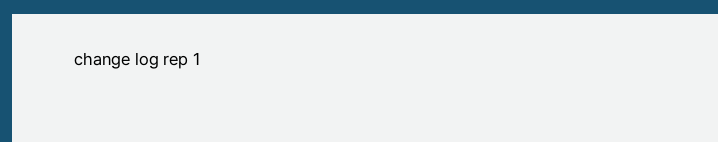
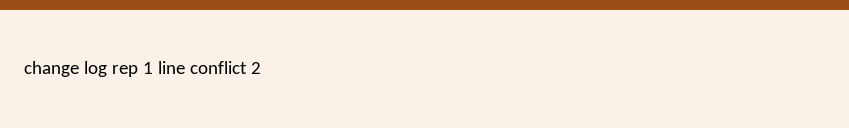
- change log rep 1
+ change log rep 1 line conflict 2

